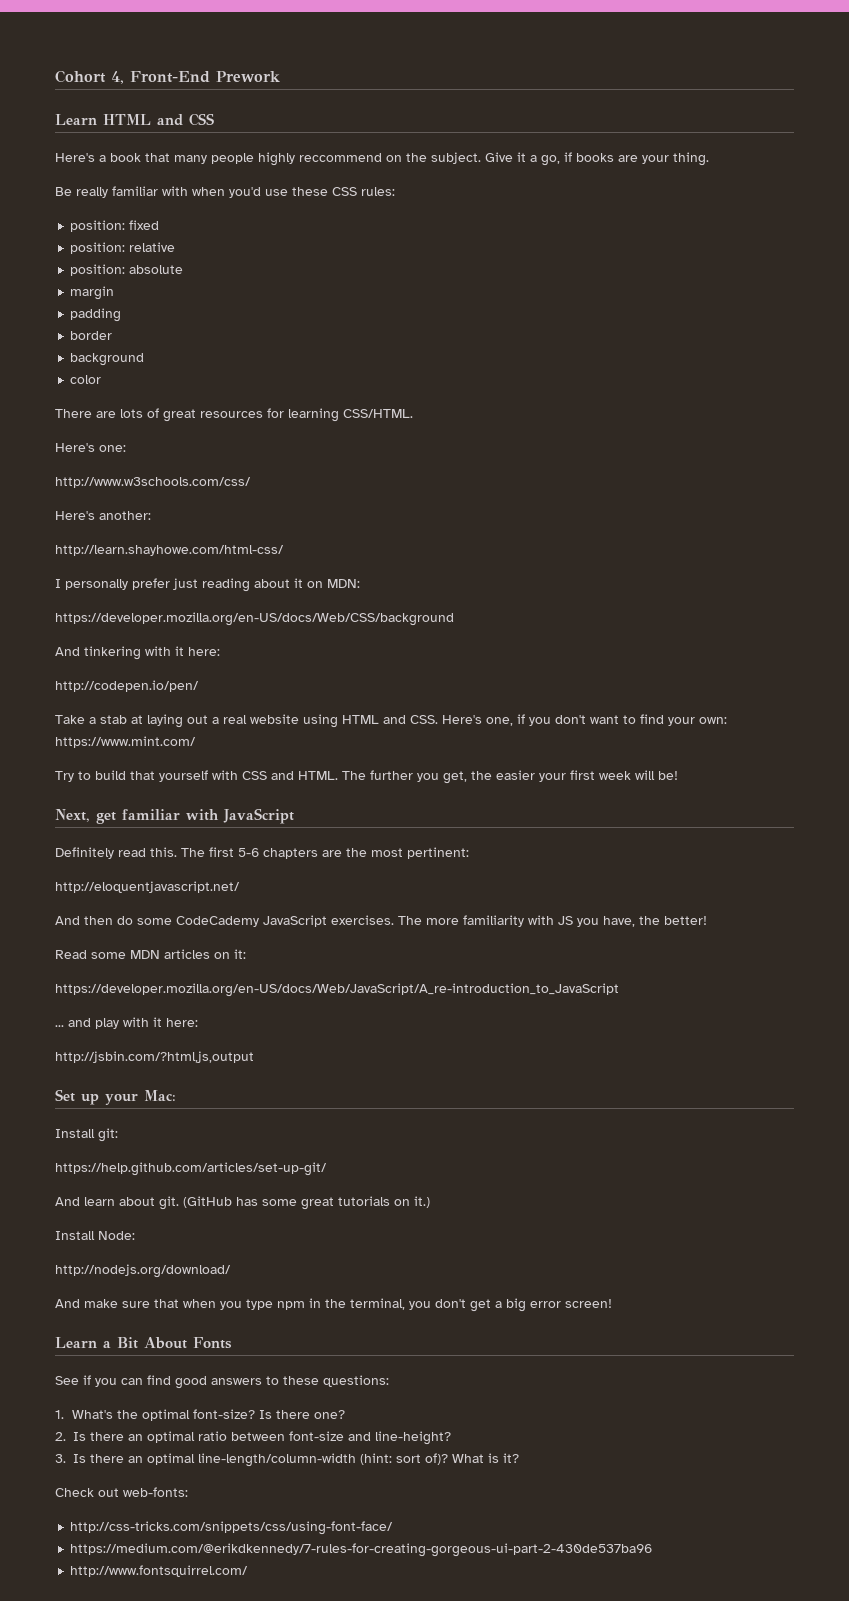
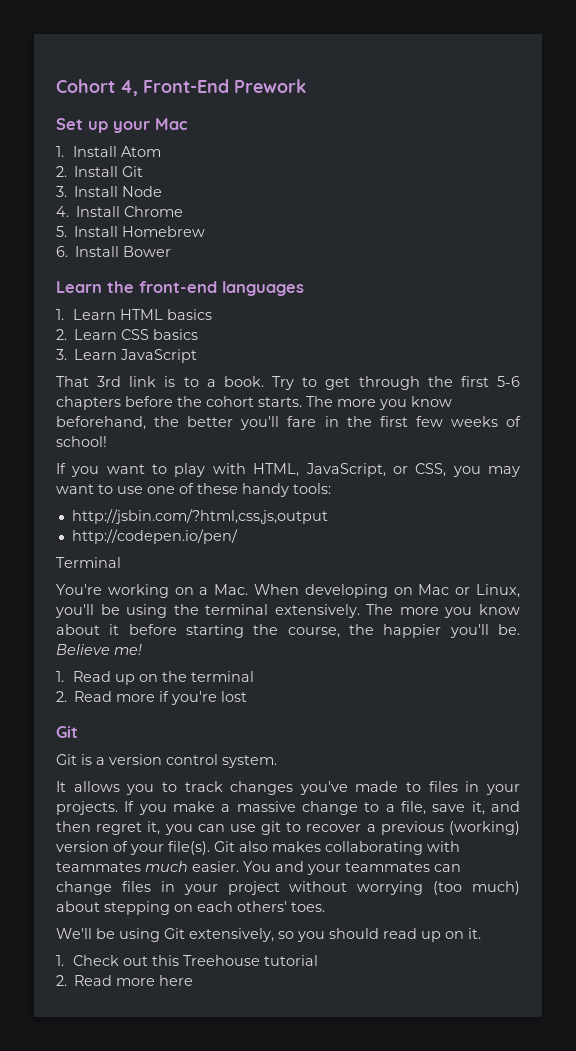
- Learn HTML and CSS
- Here's a book that many people highly reccommend on the subject. Give it a go, if books are your thing.
- Be really familiar with when you'd use these CSS rules:
- position: fixed
- position: relative
- position: absolute
- margin
- padding
- border
- background
- color
- There are lots of great resources for learning CSS/HTML.
- Here's one:
- http://www.w3schools.com/css/
- Here's another:
- http://learn.shayhowe.com/html-css/
- I personally prefer just reading about it on MDN:
- https://developer.mozilla.org/en-US/docs/Web/CSS/background
- And tinkering with it here:
+ Set up your Mac
+ 1. Install Atom
+ 2. Install Git
+ 3. Install Node
+ 4. Install Chrome
+ 5. Install Homebrew
+ 6. Install Bower
+ Learn the front-end languages
+ 1. Learn HTML basics
+ 2. Learn CSS basics
+ 3. Learn JavaScript
+ That 3rd link is to a book. Try to get through the first 5-6 chapters before the cohort starts. The more you know beforehand, the better you'll fare in the first few weeks of school!
+ If you want to play with HTML, JavaScript, or CSS, you may want to use one of these handy tools:
+ http://jsbin.com/?html,css,js,output
  http://codepen.io/pen/
- Take a stab at laying out a real website using HTML and CSS. Here's one, if you don't want to find your own: https://www.mint.com/
- Try to build that yourself with CSS and HTML. The further you get, the easier your first week will be!
- Next, get familiar with JavaScript
- Definitely read this. The first 5-6 chapters are the most pertinent:
- http://eloquentjavascript.net/
- And then do some CodeCademy JavaScript exercises. The more familiarity with JS you have, the better!
- Read some MDN articles on it:
- https://developer.mozilla.org/en-US/docs/Web/JavaScript/A_re-introduction_to_JavaScript
- ... and play with it here:
- http://jsbin.com/?html,js,output
- Set up your Mac:
- Install git:
- https://help.github.com/articles/set-up-git/
- And learn about git. (GitHub has some great tutorials on it.)
- Install Node:
- http://nodejs.org/download/
- And make sure that when you type npm in the terminal, you don't get a big error screen!
- Learn a Bit About Fonts
- See if you can find good answers to these questions:
- 1. What's the optimal font-size? Is there one?
- 2. Is there an optimal ratio between font-size and line-height?
- 3. Is there an optimal line-length/column-width (hint: sort of)? What is it?
- Check out web-fonts:
- http://css-tricks.com/snippets/css/using-font-face/
- https://medium.com/@erikdkennedy/7-rules-for-creating-gorgeous-ui-part-2-430de537ba96
- http://www.fontsquirrel.com/
+ Terminal
+ You're working on a Mac. When developing on Mac or Linux, you'll be using the terminal extensively. The more you know about it before starting the course, the happier you'll be. Believe me!
+ 1. Read up on the terminal
+ 2. Read more if you're lost
+ Git
+ Git is a version control system.
+ It allows you to track changes you've made to files in your projects. If you make a massive change to a file, save it, and then regret it, you can use git to recover a previous (working) version of your file(s). Git also makes collaborating with teammates much easier. You and your teammates can change files in your project without worrying (too much) about stepping on each others' toes.
+ We'll be using Git extensively, so you should read up on it.
+ 1. Check out this Treehouse tutorial
+ 2. Read more here

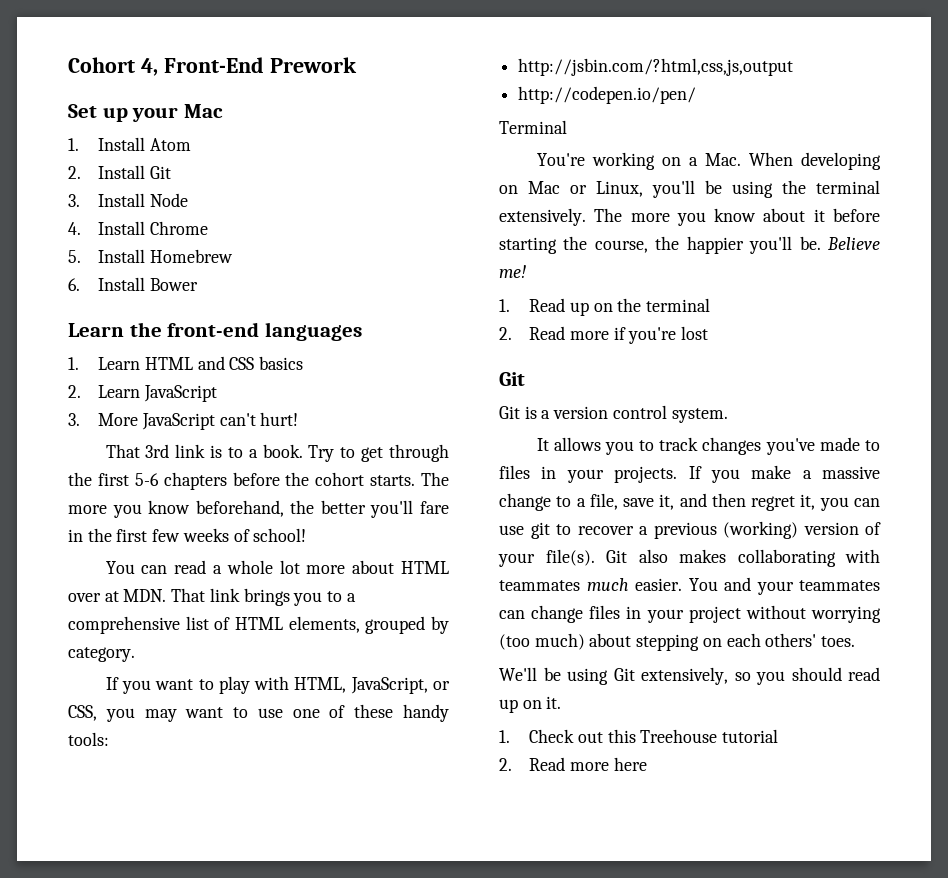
- 1. Learn HTML basics
- 2. Learn CSS basics
+ 1. Learn HTML and CSS basics
- 3. Learn JavaScript
+ 2. Learn JavaScript
+ 3. More JavaScript can't hurt!
+ You can read a whole lot more about HTML over at MDN. That link brings you to a comprehensive list of HTML elements, grouped by category.

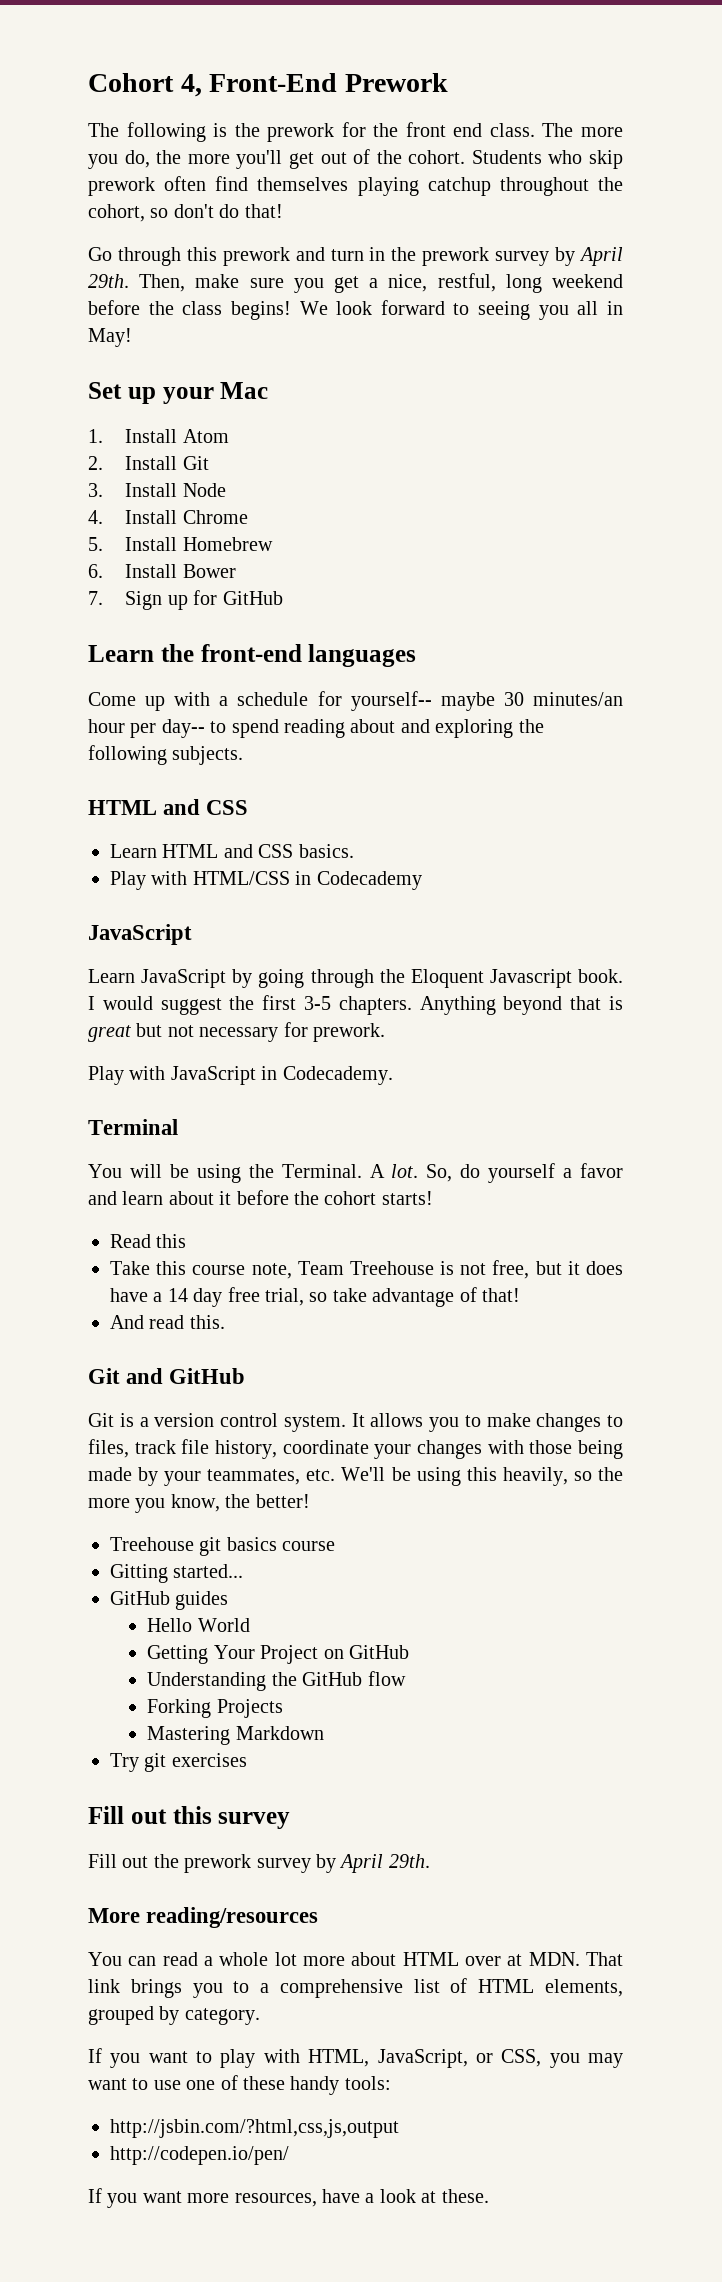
+ The following is the prework for the front end class. The more you do, the more you'll get out of the cohort. Students who skip prework often find themselves playing catchup throughout the cohort, so don't do that!
+ Go through this prework and turn in the prework survey by April 29th. Then, make sure you get a nice, restful, long weekend before the class begins! We look forward to seeing you all in May!
+ 7. Sign up for GitHub
- 1. Learn HTML and CSS basics
- 2. Learn JavaScript
- 3. More JavaScript can't hurt!
- That 3rd link is to a book. Try to get through the first 5-6 chapters before the cohort starts. The more you know beforehand, the better you'll fare in the first few weeks of school!
+ Come up with a schedule for yourself-- maybe 30 minutes/an hour per day-- to spend reading about and exploring the following subjects.
+ HTML and CSS
+ Learn HTML and CSS basics.
+ Play with HTML/CSS in Codecademy
+ JavaScript
+ Learn JavaScript by going through the Eloquent Javascript book. I would suggest the first 3-5 chapters. Anything beyond that is great but not necessary for prework.
+ Play with JavaScript in Codecademy.
+ Terminal
+ You will be using the Terminal. A lot. So, do yourself a favor and learn about it before the cohort starts!
+ Read this
+ Take this course note, Team Treehouse is not free, but it does have a 14 day free trial, so take advantage of that!
+ And read this.
+ Git and GitHub
+ Git is a version control system. It allows you to make changes to files, track file history, coordinate your changes with those being made by your teammates, etc. We'll be using this heavily, so the more you know, the better!
+ Treehouse git basics course
+ Gitting started...
+ GitHub guides
+ Hello World
+ Getting Your Project on GitHub
+ Understanding the GitHub flow
+ Forking Projects
+ Mastering Markdown
+ Try git exercises
+ Fill out this survey
+ Fill out the prework survey by April 29th.
+ More reading/resources
- Terminal
- You're working on a Mac. When developing on Mac or Linux, you'll be using the terminal extensively. The more you know about it before starting the course, the happier you'll be. Believe me!
- 1. Read up on the terminal
- 2. Read more if you're lost
- Git
- Git is a version control system.
- It allows you to track changes you've made to files in your projects. If you make a massive change to a file, save it, and then regret it, you can use git to recover a previous (working) version of your file(s). Git also makes collaborating with teammates much easier. You and your teammates can change files in your project without worrying (too much) about stepping on each others' toes.
- We'll be using Git extensively, so you should read up on it.
- 1. Check out this Treehouse tutorial
- 2. Read more here
+ If you want more resources, have a look at these.

